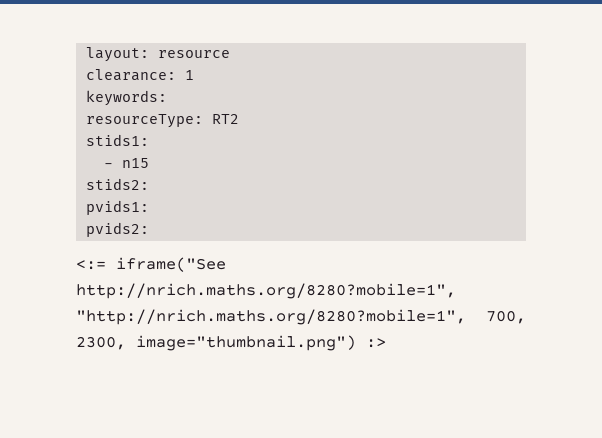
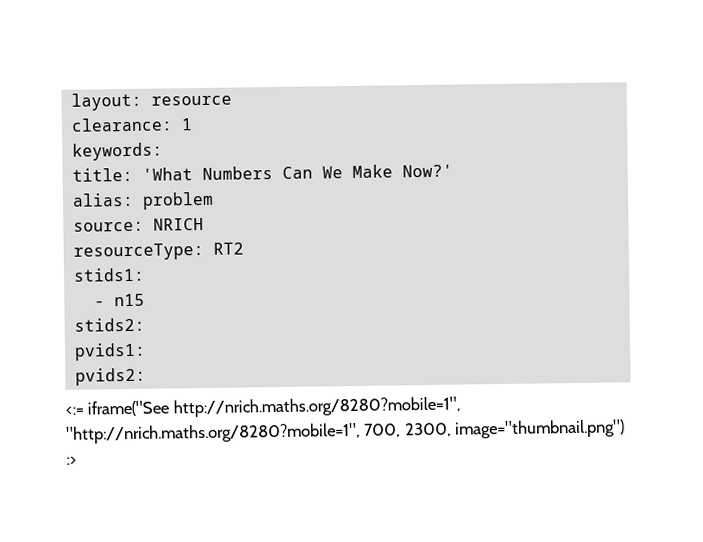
+ title: 'What Numbers Can We Make Now?'
+ alias: problem
+ source: NRICH

